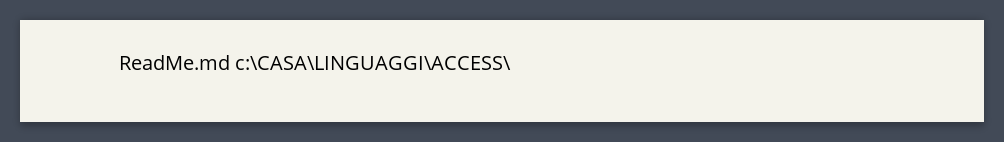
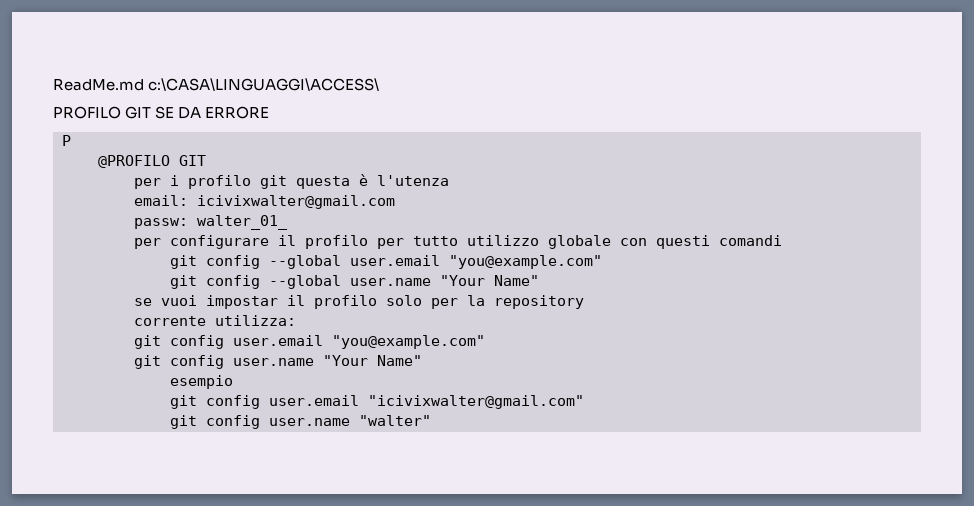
+ PROFILO GIT SE DA ERRORE
+ P
+ @PROFILO GIT
+ per i profilo git questa è l'utenza
+ email: icivixwalter@gmail.com
+ passw: walter_01_
+ per configurare il profilo per tutto utilizzo globale con questi comandi
+ git config --global user.email "you@example.com"
+ git config --global user.name "Your Name"
+ se vuoi impostar il profilo solo per la repository
+ corrente utilizza:
+ git config user.email "you@example.com"
+ git config user.name "Your Name"
+ esempio
+ git config user.email "icivixwalter@gmail.com"
+ git config user.name "walter"

